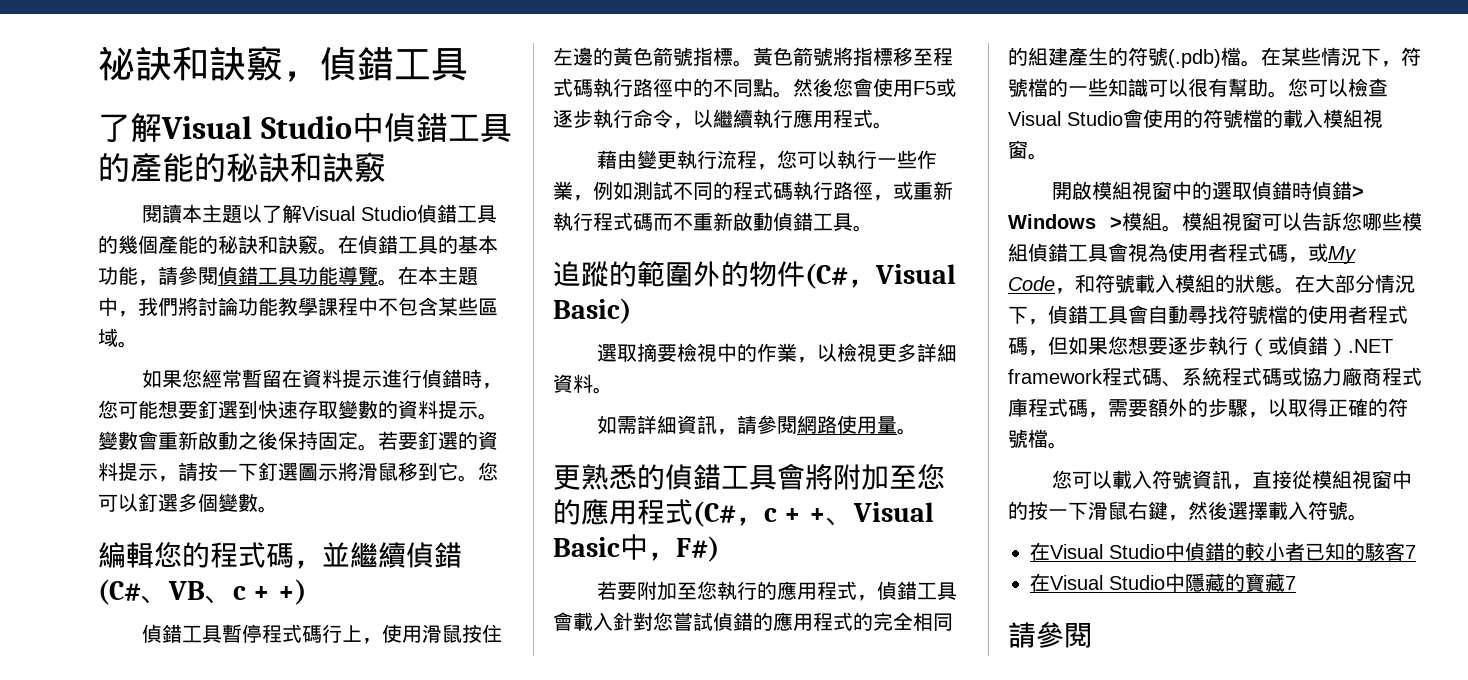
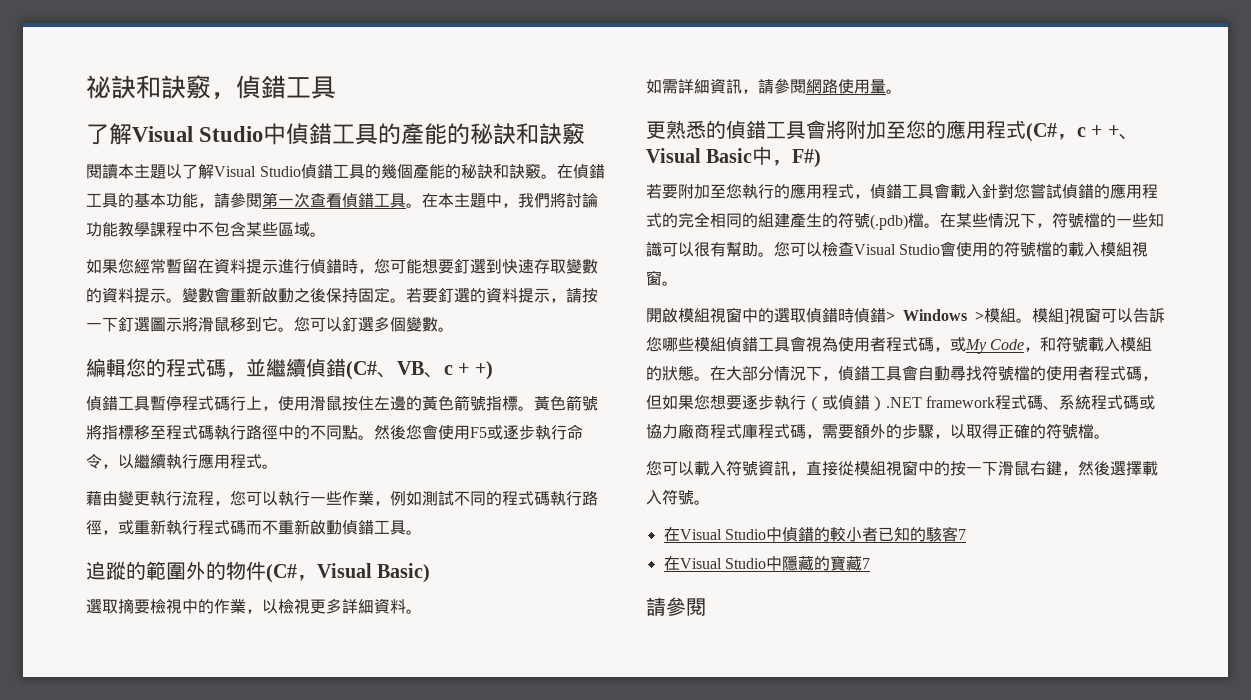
- 在偵錯工具的基本功能，請參閱偵錯工具功能導覽。
+ 在偵錯工具的基本功能，請參閱第一次查看偵錯工具。
- 模組視窗可以告訴您哪些模組偵錯工具會視為使用者程式碼，或My Code，和符號載入模組的狀態。
+ 模組]視窗可以告訴您哪些模組偵錯工具會視為使用者程式碼，或My Code，和符號載入模組的狀態。

